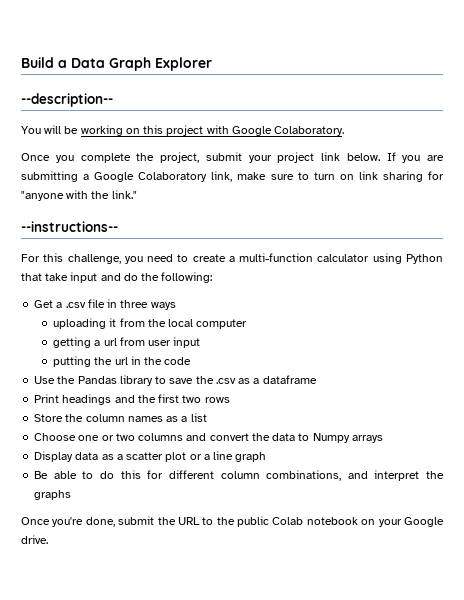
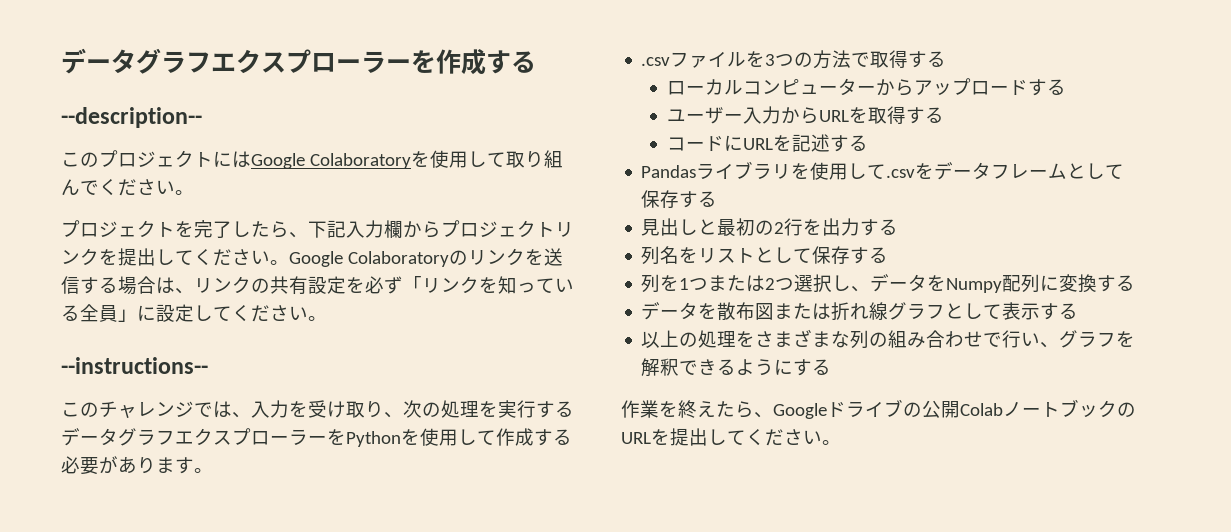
- Build a Data Graph Explorer
+ データグラフエクスプローラーを作成する
  --description--
- You will be working on this project with Google Colaboratory.
- Once you complete the project, submit your project link below. If you are submitting a Google Colaboratory link, make sure to turn on link sharing for "anyone with the link."
+ このプロジェクトにはGoogle Colaboratoryを使用して取り組んでください。
+ プロジェクトを完了したら、下記入力欄からプロジェクトリンクを提出してください。Google Colaboratoryのリンクを送信する場合は、リンクの共有設定を必ず「リンクを知っている全員」に設定してください。
  --instructions--
- For this challenge, you need to create a multi-function calculator using Python that take input and do the following:
- Get a .csv file in three ways
- uploading it from the local computer
- getting a url from user input
- putting the url in the code
- Use the Pandas library to save the .csv as a dataframe
- Print headings and the first two rows
- Store the column names as a list
- Choose one or two columns and convert the data to Numpy arrays
- Display data as a scatter plot or a line graph
- Be able to do this for different column combinations, and interpret the graphs
- Once you're done, submit the URL to the public Colab notebook on your Google drive.
+ このチャレンジでは、入力を受け取り、次の処理を実行するデータグラフエクスプローラーをPythonを使用して作成する必要があります。
+ .csvファイルを3つの方法で取得する
+ ローカルコンピューターからアップロードする
+ ユーザー入力からURLを取得する
+ コードにURLを記述する
+ Pandasライブラリを使用して.csvをデータフレームとして保存する
+ 見出しと最初の2行を出力する
+ 列名をリストとして保存する
+ 列を1つまたは2つ選択し、データをNumpy配列に変換する
+ データを散布図または折れ線グラフとして表示する
+ 以上の処理をさまざまな列の組み合わせで行い、グラフを解釈できるようにする
+ 作業を終えたら、Googleドライブの公開ColabノートブックのURLを提出してください。

